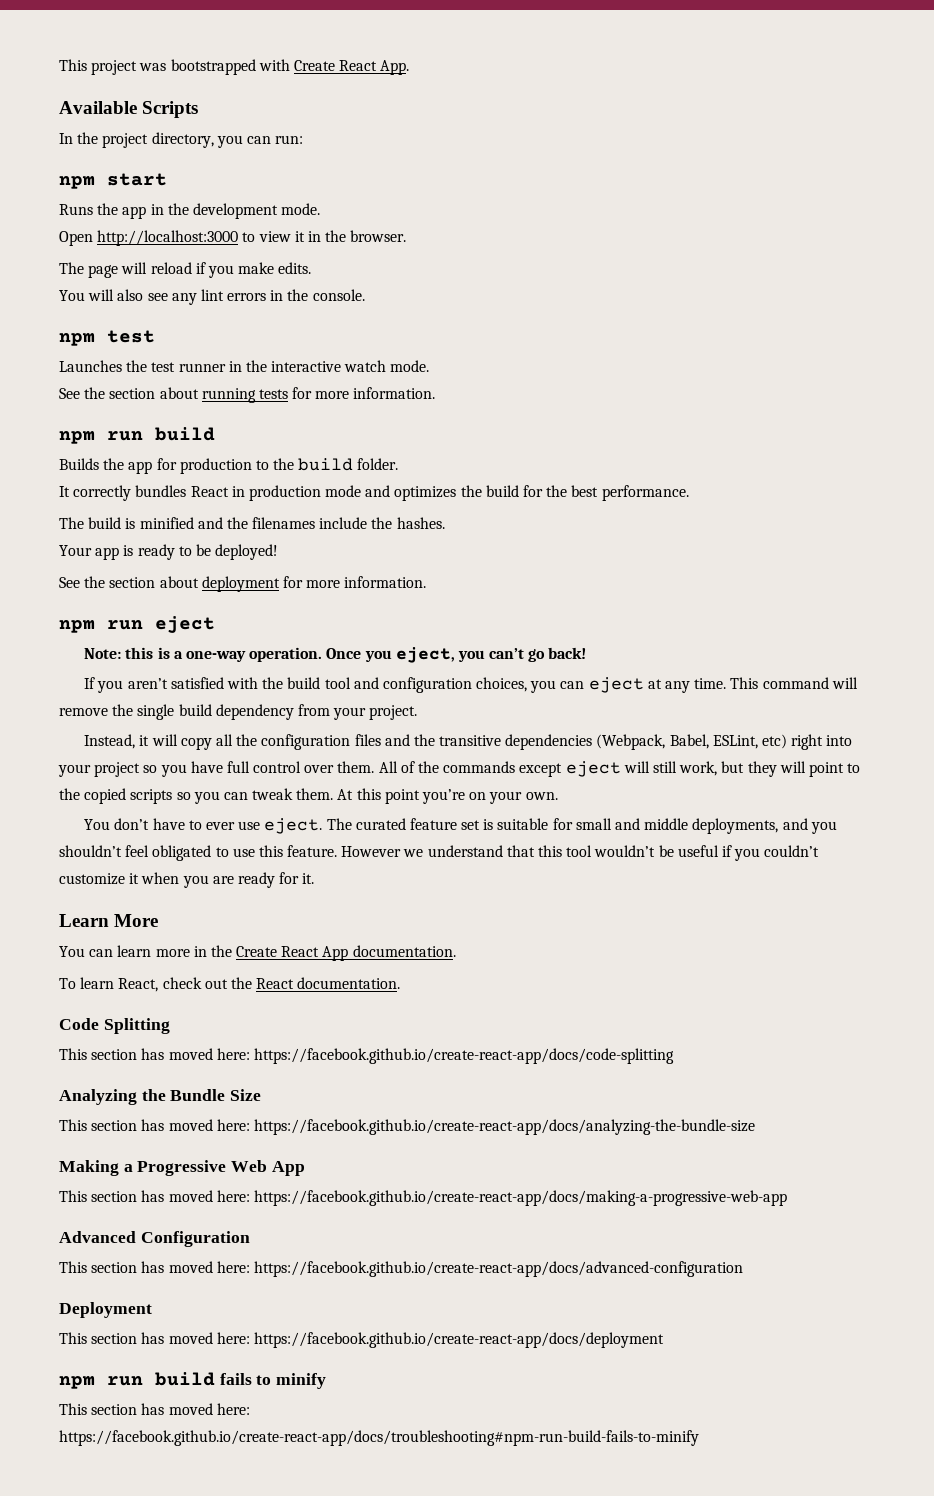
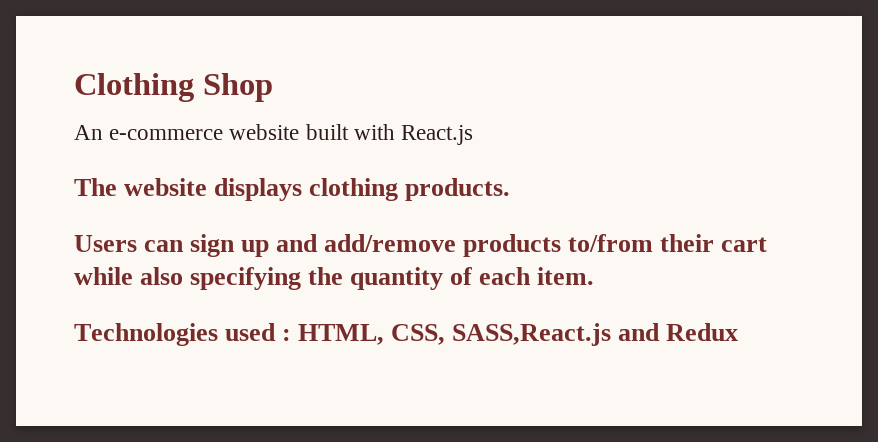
- This project was bootstrapped with Create React App.
- Available Scripts
- In the project directory, you can run:
- npm start
- Runs the app in the development mode.
- Open http://localhost:3000 to view it in the browser.
- The page will reload if you make edits.
- You will also see any lint errors in the console.
- npm test
- Launches the test runner in the interactive watch mode.
- See the section about running tests for more information.
- npm run build
- Builds the app for production to the build folder.
- It correctly bundles React in production mode and optimizes the build for the best performance.
- The build is minified and the filenames include the hashes.
- Your app is ready to be deployed!
- See the section about deployment for more information.
- npm run eject
- Note: this is a one-way operation. Once you eject, you can’t go back!
- If you aren’t satisfied with the build tool and configuration choices, you can eject at any time. This command will remove the single build dependency from your project.
- Instead, it will copy all the configuration files and the transitive dependencies (Webpack, Babel, ESLint, etc) right into your project so you have full control over them. All of the commands except eject will still work, but they will point to the copied scripts so you can tweak them. At this point you’re on your own.
- You don’t have to ever use eject. The curated feature set is suitable for small and middle deployments, and you shouldn’t feel obligated to use this feature. However we understand that this tool wouldn’t be useful if you couldn’t customize it when you are ready for it.
- Learn More
- You can learn more in the Create React App documentation.
- To learn React, check out the React documentation.
- Code Splitting
- This section has moved here: https://facebook.github.io/create-react-app/docs/code-splitting
- Analyzing the Bundle Size
- This section has moved here: https://facebook.github.io/create-react-app/docs/analyzing-the-bundle-size
- Making a Progressive Web App
- This section has moved here: https://facebook.github.io/create-react-app/docs/making-a-progressive-web-app
- Advanced Configuration
- This section has moved here: https://facebook.github.io/create-react-app/docs/advanced-configuration
- Deployment
- This section has moved here: https://facebook.github.io/create-react-app/docs/deployment
- npm run build fails to minify
- This section has moved here: https://facebook.github.io/create-react-app/docs/troubleshooting#npm-run-build-fails-to-minify
+ Clothing Shop
+ An e-commerce website built with React.js
+ The website displays clothing products.
+ Users can sign up and add/remove products to/from their cart while also specifying the quantity of each item.
+ Technologies used : HTML, CSS, SASS,React.js and Redux

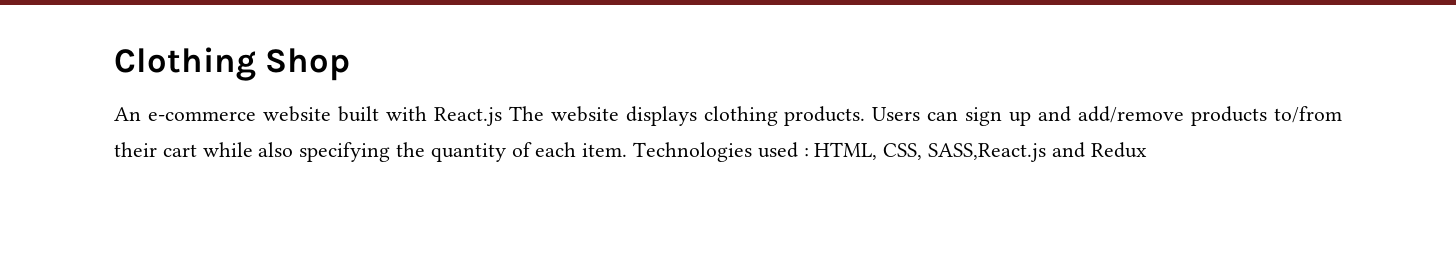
- An e-commerce website built with React.js
- The website displays clothing products.
- Users can sign up and add/remove products to/from their cart while also specifying the quantity of each item.
- Technologies used : HTML, CSS, SASS,React.js and Redux
+ An e-commerce website built with React.js The website displays clothing products. Users can sign up and add/remove products to/from their cart while also specifying the quantity of each item. Technologies used : HTML, CSS, SASS,React.js and Redux

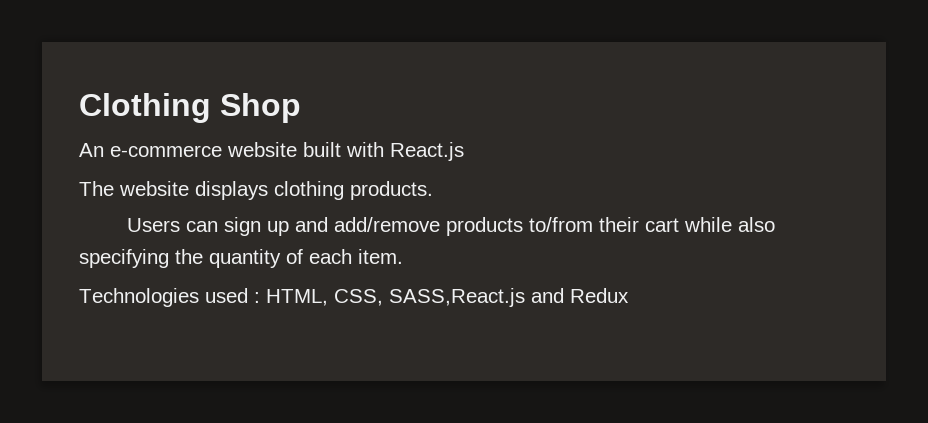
- An e-commerce website built with React.js The website displays clothing products. Users can sign up and add/remove products to/from their cart while also specifying the quantity of each item. Technologies used : HTML, CSS, SASS,React.js and Redux
+ An e-commerce website built with React.js
+ The website displays clothing products.
+ Users can sign up and add/remove products to/from their cart while also specifying the quantity of each item.
+ Technologies used : HTML, CSS, SASS,React.js and Redux

